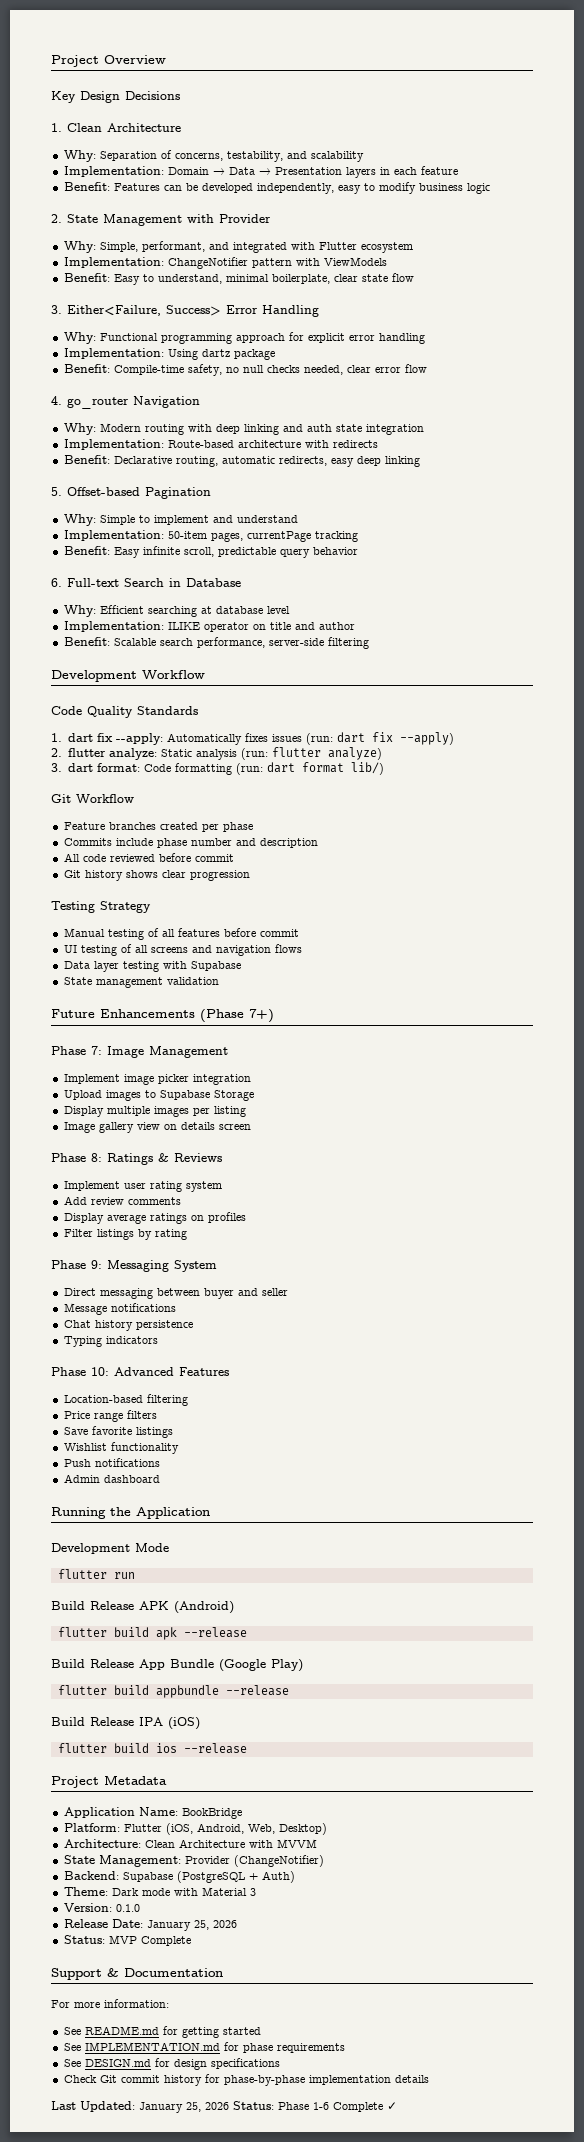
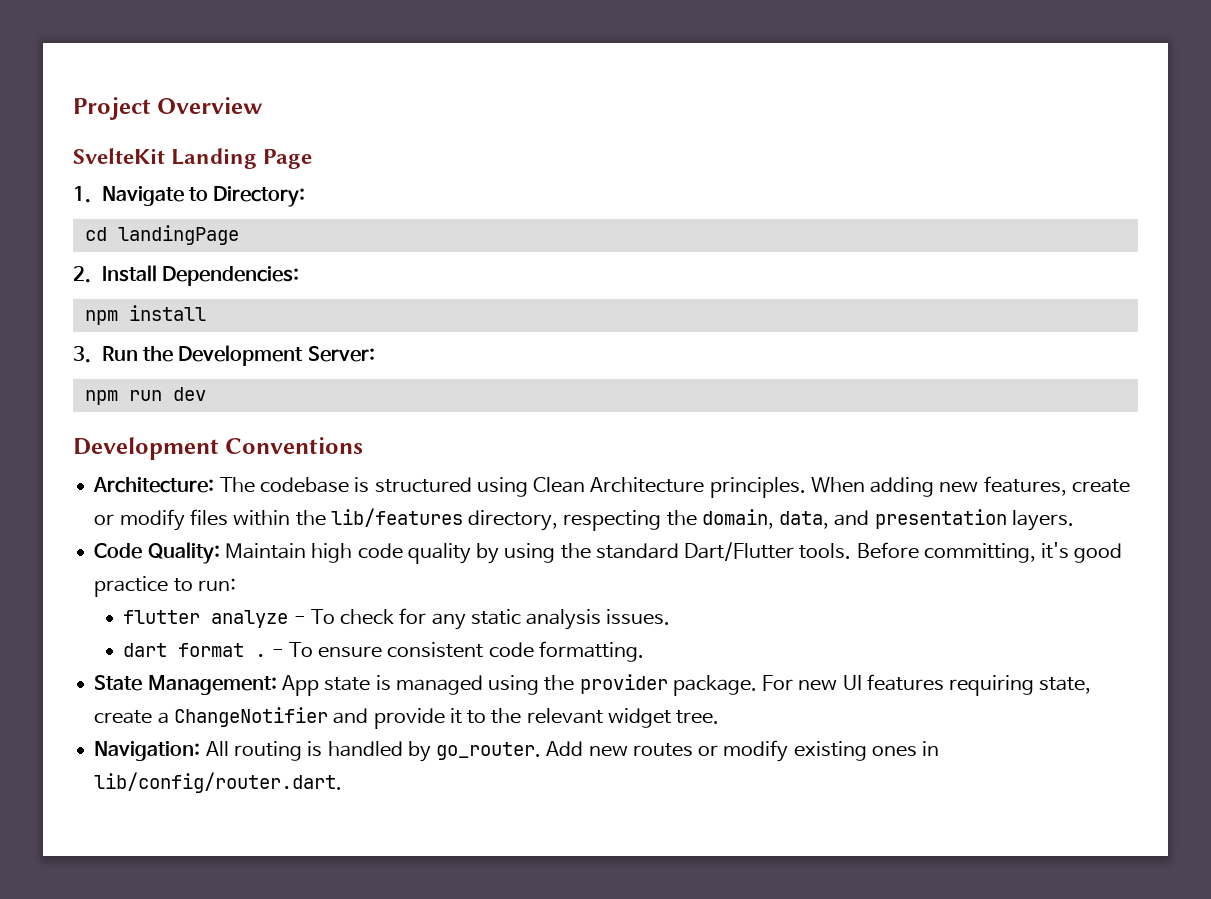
- Key Design Decisions
- 1. Clean Architecture
- Why: Separation of concerns, testability, and scalability
- Implementation: Domain → Data → Presentation layers in each feature
- Benefit: Features can be developed independently, easy to modify business logic
- 2. State Management with Provider
- Why: Simple, performant, and integrated with Flutter ecosystem
- Implementation: ChangeNotifier pattern with ViewModels
- Benefit: Easy to understand, minimal boilerplate, clear state flow
- 3. Either<Failure, Success> Error Handling
- Why: Functional programming approach for explicit error handling
- Implementation: Using dartz package
- Benefit: Compile-time safety, no null checks needed, clear error flow
- 4. go_router Navigation
- Why: Modern routing with deep linking and auth state integration
- Implementation: Route-based architecture with redirects
- Benefit: Declarative routing, automatic redirects, easy deep linking
- 5. Offset-based Pagination
- Why: Simple to implement and understand
- Implementation: 50-item pages, currentPage tracking
- Benefit: Easy infinite scroll, predictable query behavior
- 6. Full-text Search in Database
- Why: Efficient searching at database level
- Implementation: ILIKE operator on title and author
- Benefit: Scalable search performance, server-side filtering
- Development Workflow
- Code Quality Standards
- 1. dart fix --apply: Automatically fixes issues (run: dart fix --apply)
- 2. flutter analyze: Static analysis (run: flutter analyze)
- 3. dart format: Code formatting (run: dart format lib/)
- Git Workflow
- Feature branches created per phase
- Commits include phase number and description
- All code reviewed before commit
- Git history shows clear progression
- Testing Strategy
- Manual testing of all features before commit
- UI testing of all screens and navigation flows
- Data layer testing with Supabase
- State management validation
- Future Enhancements (Phase 7+)
- Phase 7: Image Management
- Implement image picker integration
- Upload images to Supabase Storage
- Display multiple images per listing
- Image gallery view on details screen
- Phase 8: Ratings & Reviews
- Implement user rating system
- Add review comments
- Display average ratings on profiles
- Filter listings by rating
- Phase 9: Messaging System
- Direct messaging between buyer and seller
- Message notifications
- Chat history persistence
- Typing indicators
- Phase 10: Advanced Features
- Location-based filtering
- Price range filters
- Save favorite listings
- Wishlist functionality
- Push notifications
- Admin dashboard
- Running the Application
- Development Mode
- flutter run
- Build Release APK (Android)
- flutter build apk --release
- Build Release App Bundle (Google Play)
- flutter build appbundle --release
- Build Release IPA (iOS)
- flutter build ios --release
- Project Metadata
- Application Name: BookBridge
- Platform: Flutter (iOS, Android, Web, Desktop)
- Architecture: Clean Architecture with MVVM
- State Management: Provider (ChangeNotifier)
- Backend: Supabase (PostgreSQL + Auth)
- Theme: Dark mode with Material 3
- Version: 0.1.0
- Release Date: January 25, 2026
- Status: MVP Complete
- Support & Documentation
- For more information:
- See README.md for getting started
- See IMPLEMENTATION.md for phase requirements
- See DESIGN.md for design specifications
- Check Git commit history for phase-by-phase implementation details
- Last Updated: January 25, 2026 Status: Phase 1-6 Complete ✓
+ SvelteKit Landing Page
+ 1. Navigate to Directory:
+ cd landingPage
+ 2. Install Dependencies:
+ npm install
+ 3. Run the Development Server:
+ npm run dev
+ Development Conventions
+ Architecture: The codebase is structured using Clean Architecture principles. When adding new features, create or modify files within the lib/features directory, respecting the domain, data, and presentation layers.
+ Code Quality: Maintain high code quality by using the standard Dart/Flutter tools. Before committing, it's good practice to run:
+ flutter analyze - To check for any static analysis issues.
+ dart format . - To ensure consistent code formatting.
+ State Management: App state is managed using the provider package. For new UI features requiring state, create a ChangeNotifier and provide it to the relevant widget tree.
+ Navigation: All routing is handled by go_router. Add new routes or modify existing ones in lib/config/router.dart.

